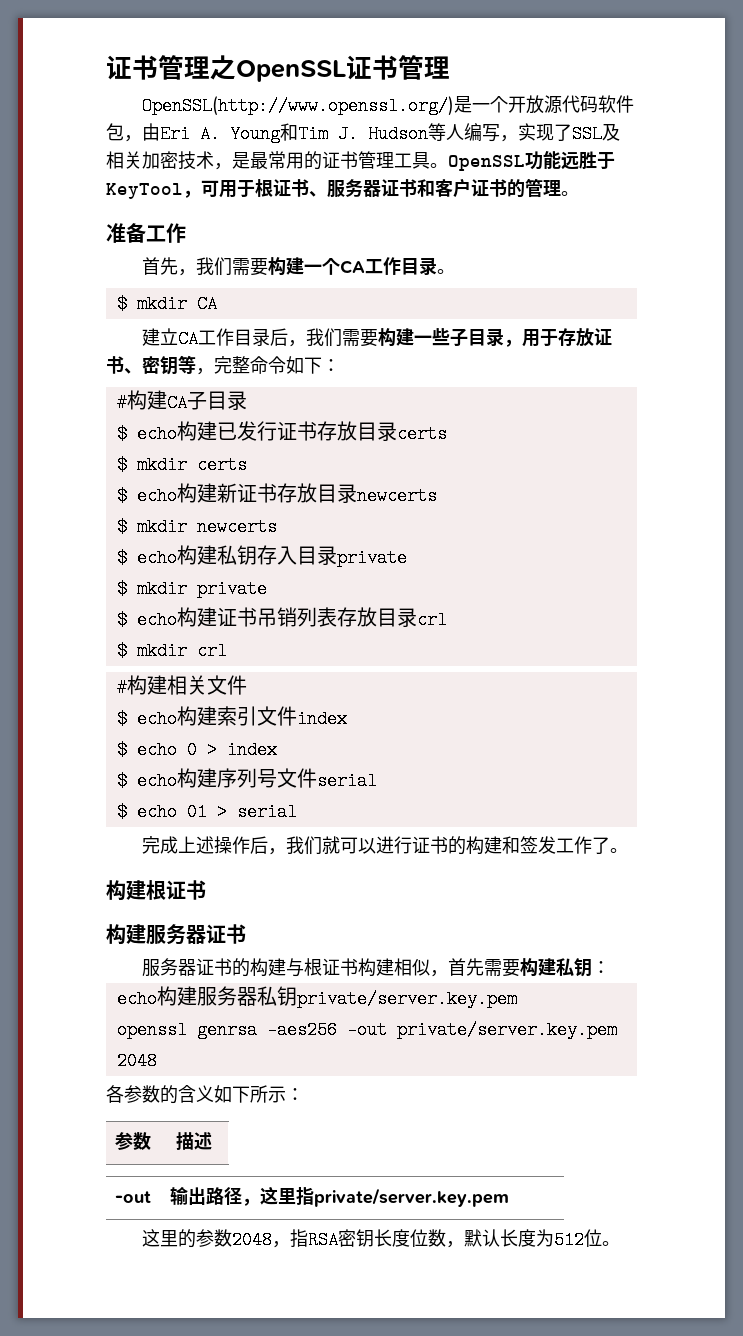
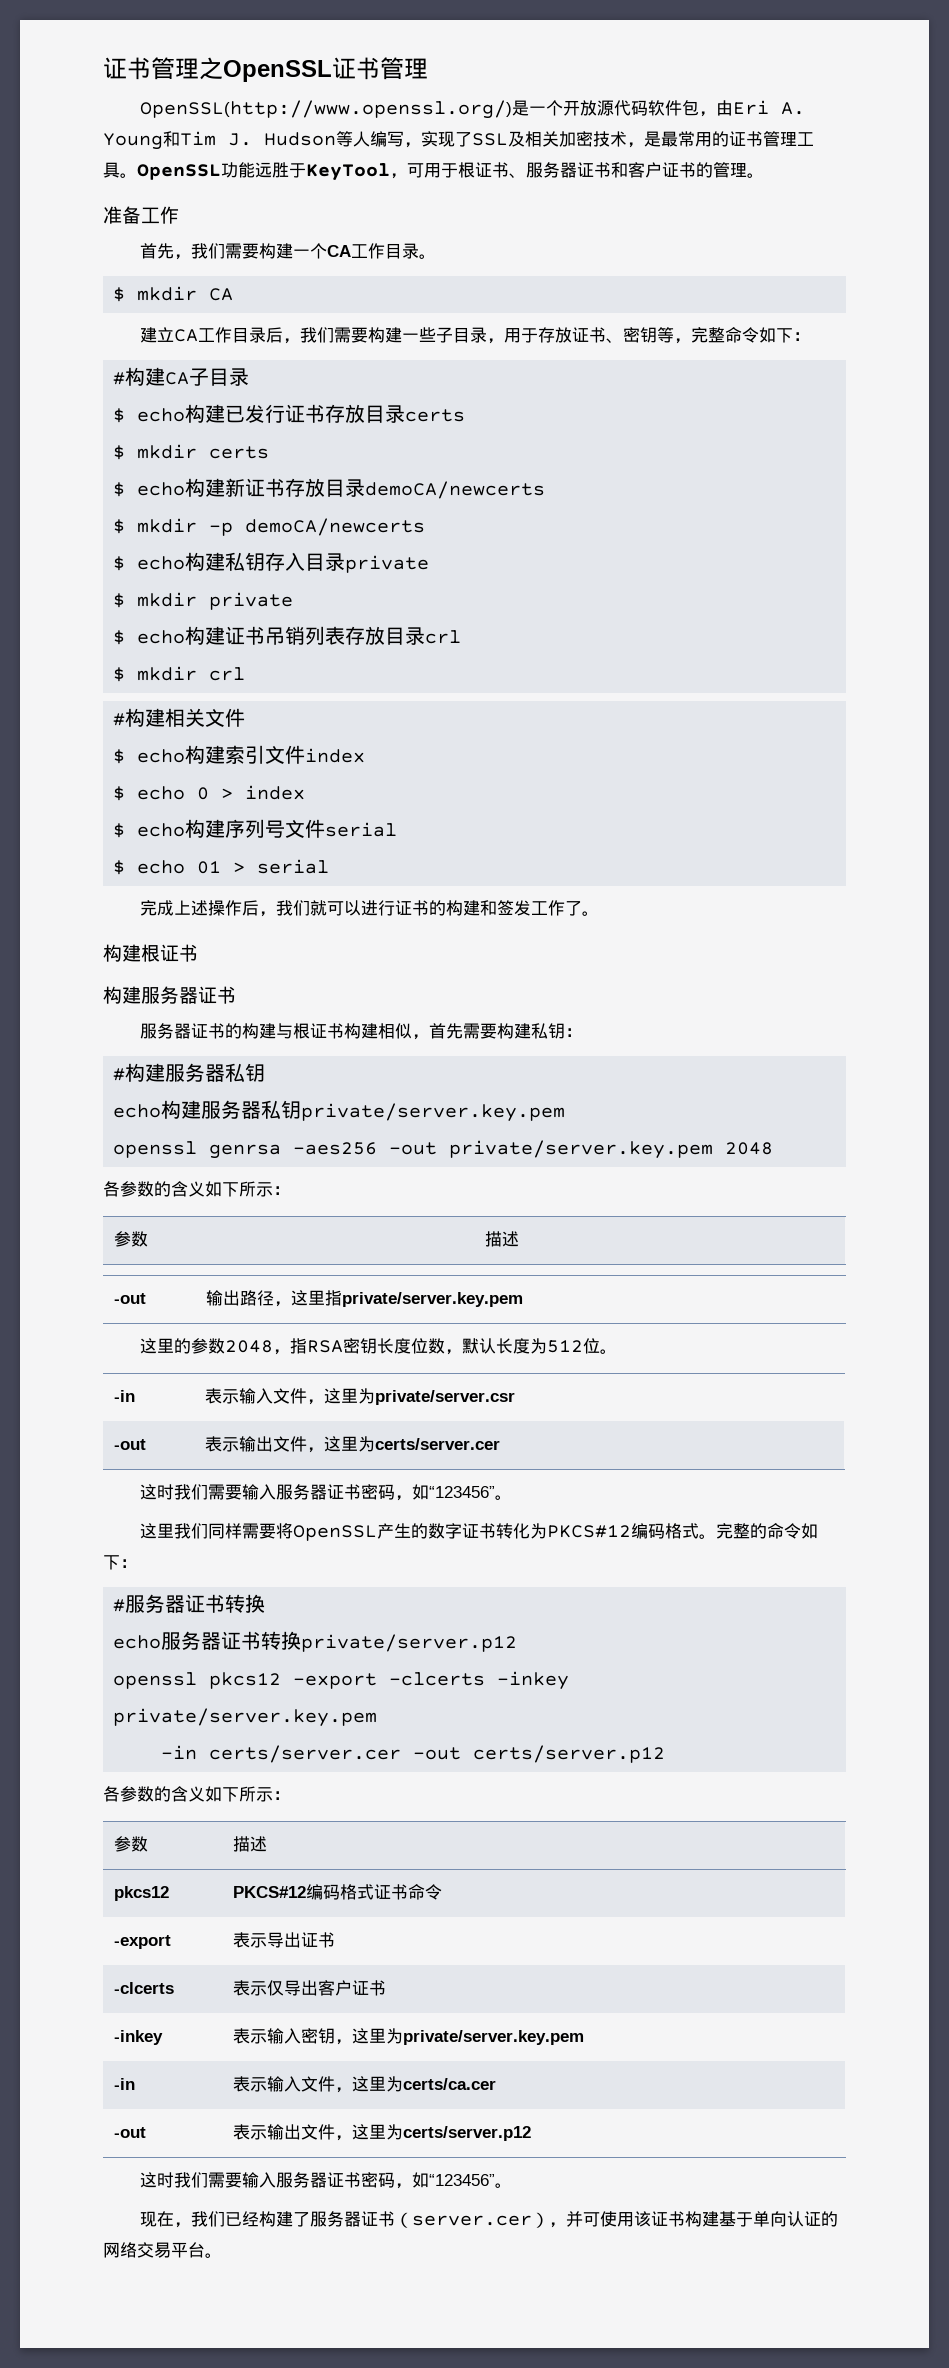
- $ echo构建新证书存放目录newcerts
- $ mkdir newcerts
+ $ echo构建新证书存放目录demoCA/newcerts
+ $ mkdir -p demoCA/newcerts
+ #构建服务器私钥
+ -in | 表示输入文件，这里为private/server.csr
+ -out | 表示输出文件，这里为certs/server.cer
+ 这时我们需要输入服务器证书密码，如“123456”。
+ 这里我们同样需要将OpenSSL产生的数字证书转化为PKCS#12编码格式。完整的命令如下：
+ #服务器证书转换
+ echo服务器证书转换private/server.p12
+ openssl pkcs12 -export -clcerts -inkey private/server.key.pem
+ -in certs/server.cer -out certs/server.p12
+ 各参数的含义如下所示：
+ 参数 | 描述
+ pkcs12 | PKCS#12编码格式证书命令
+ -export | 表示导出证书
+ -clcerts | 表示仅导出客户证书
+ -inkey | 表示输入密钥，这里为private/server.key.pem
+ -in | 表示输入文件，这里为certs/ca.cer
+ -out | 表示输出文件，这里为certs/server.p12
+ 这时我们需要输入服务器证书密码，如“123456”。
+ 现在，我们已经构建了服务器证书（server.cer），并可使用该证书构建基于单向认证的网络交易平台。

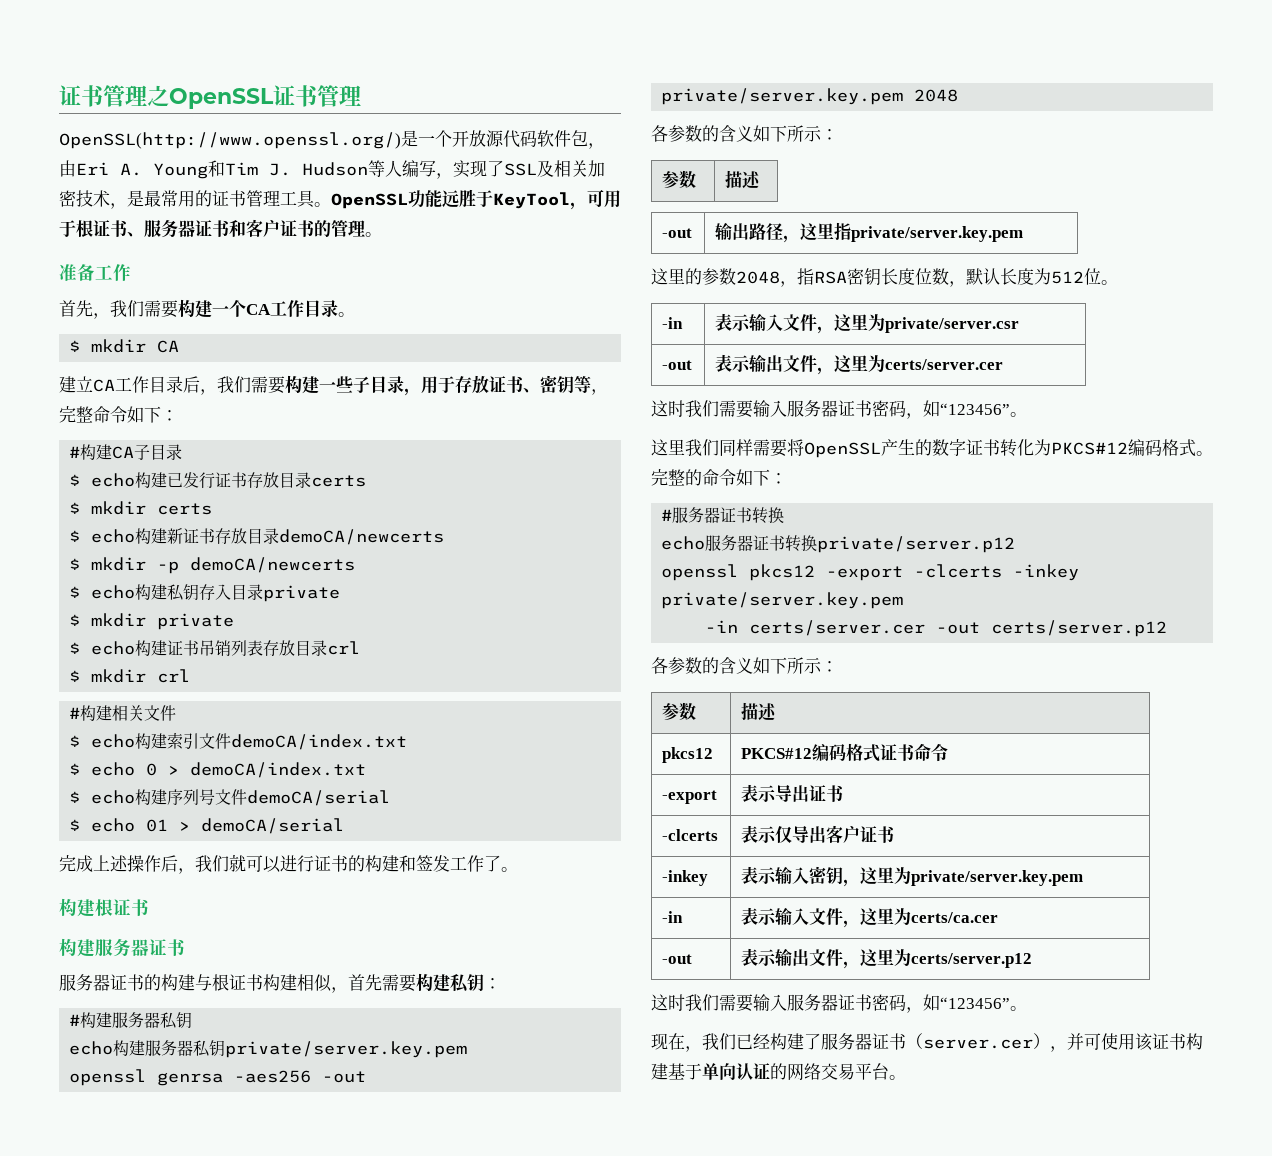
- $ echo构建索引文件index
+ $ echo构建索引文件demoCA/index.txt
- $ echo 0 > index
+ $ echo 0 > demoCA/index.txt
- $ echo构建序列号文件serial
+ $ echo构建序列号文件demoCA/serial
- $ echo 01 > serial
+ $ echo 01 > demoCA/serial

